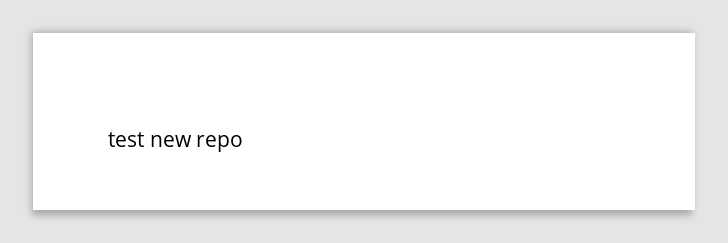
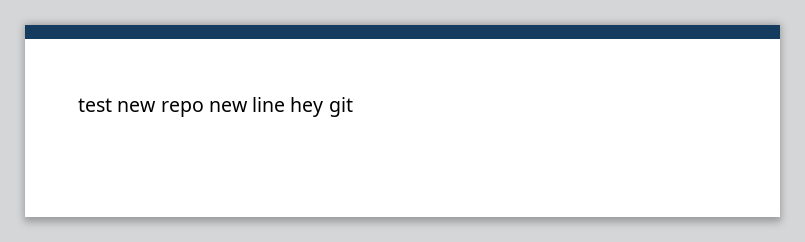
- test new repo
+ test new repo new line hey git

